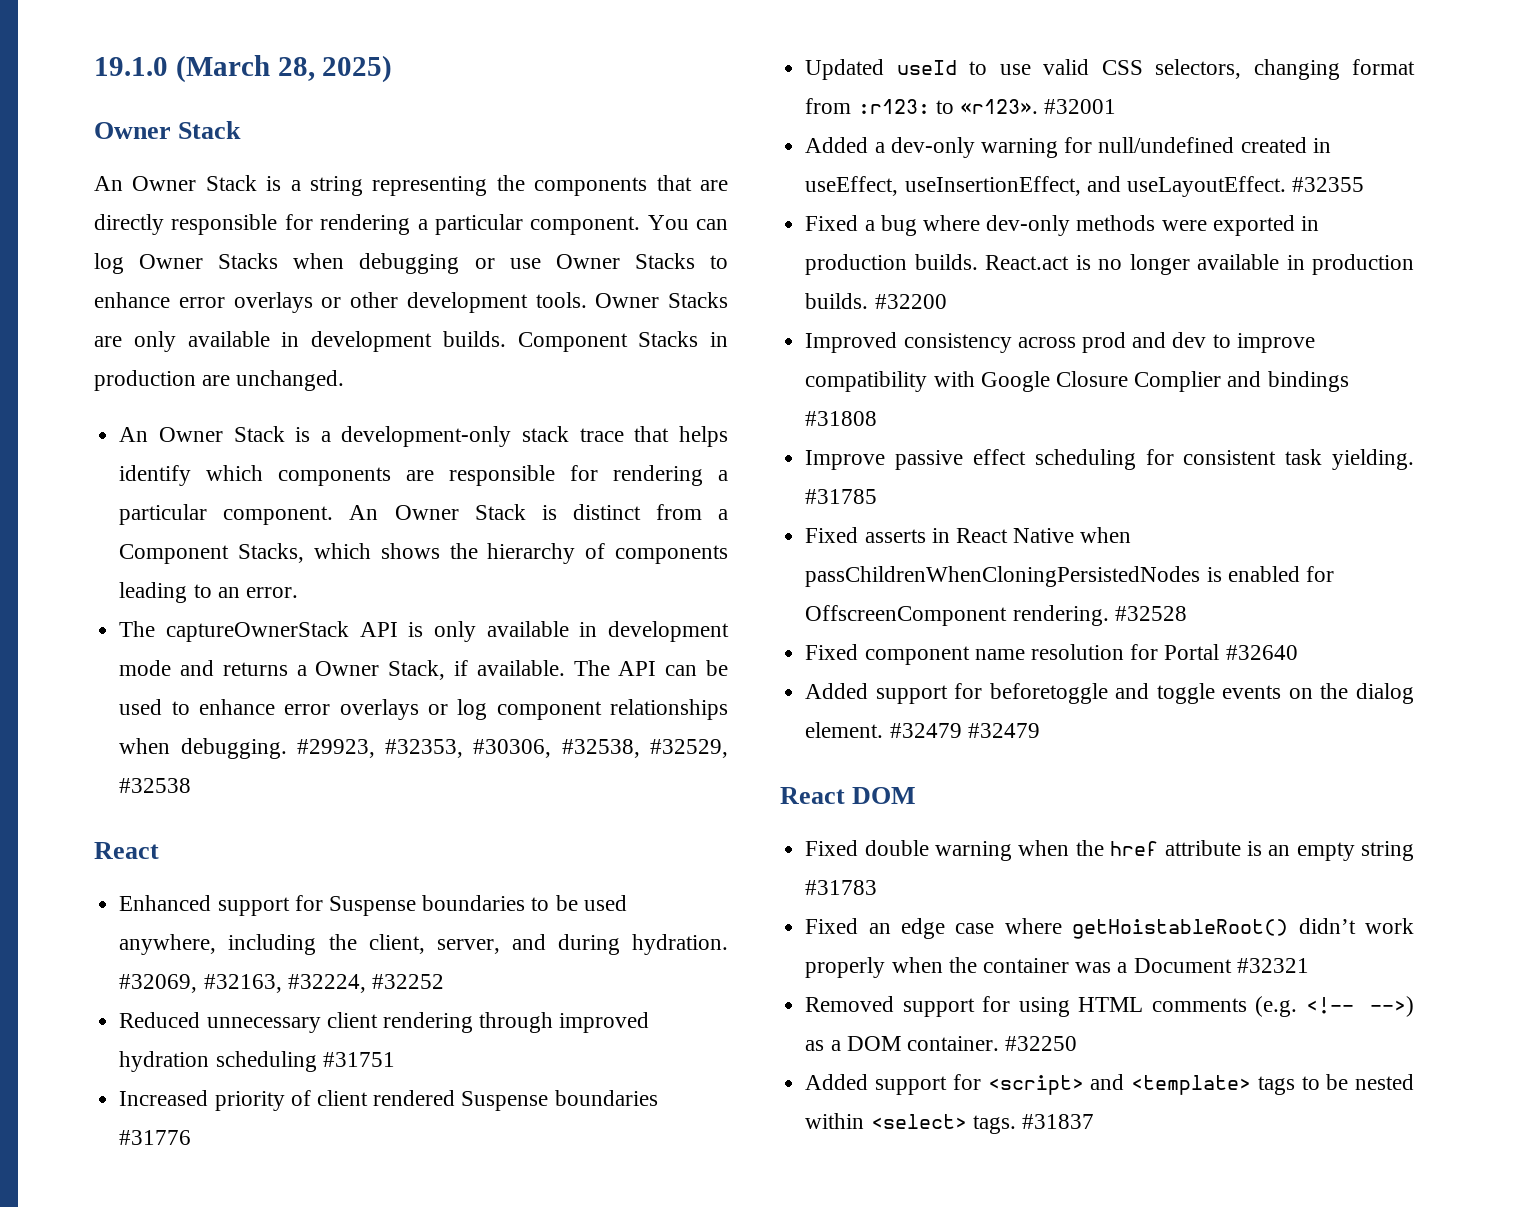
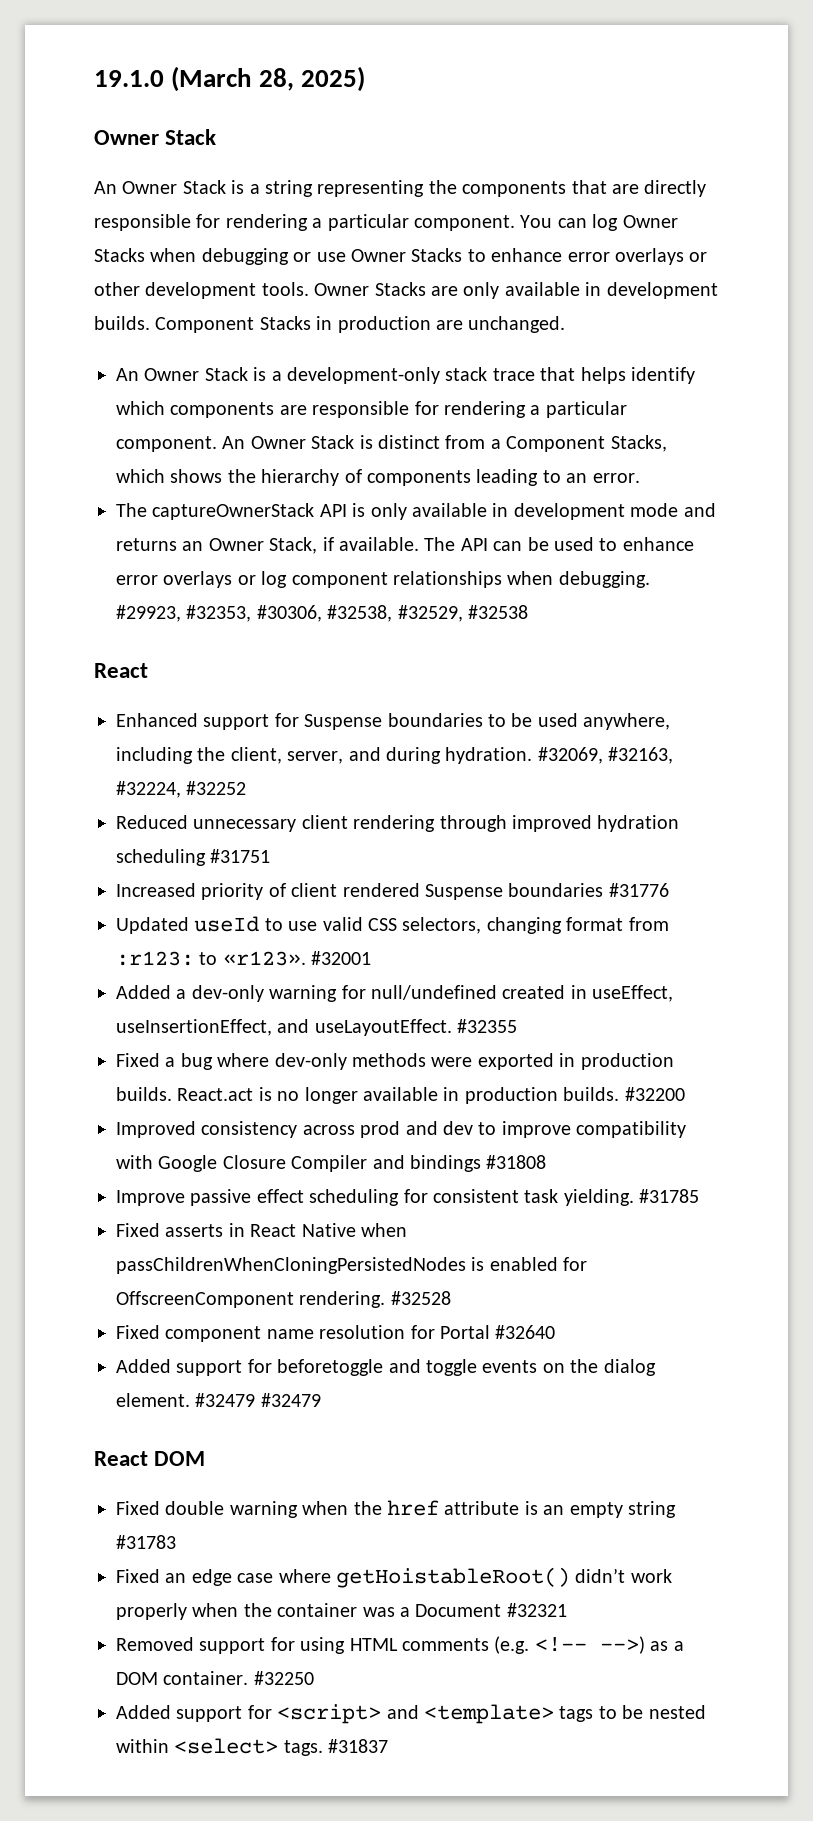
- The captureOwnerStack API is only available in development mode and returns a Owner Stack, if available.
+ The captureOwnerStack API is only available in development mode and returns an Owner Stack, if available.
- Improved consistency across prod and dev to improve compatibility with Google Closure Complier and bindings #31808
+ Improved consistency across prod and dev to improve compatibility with Google Closure Compiler and bindings #31808

